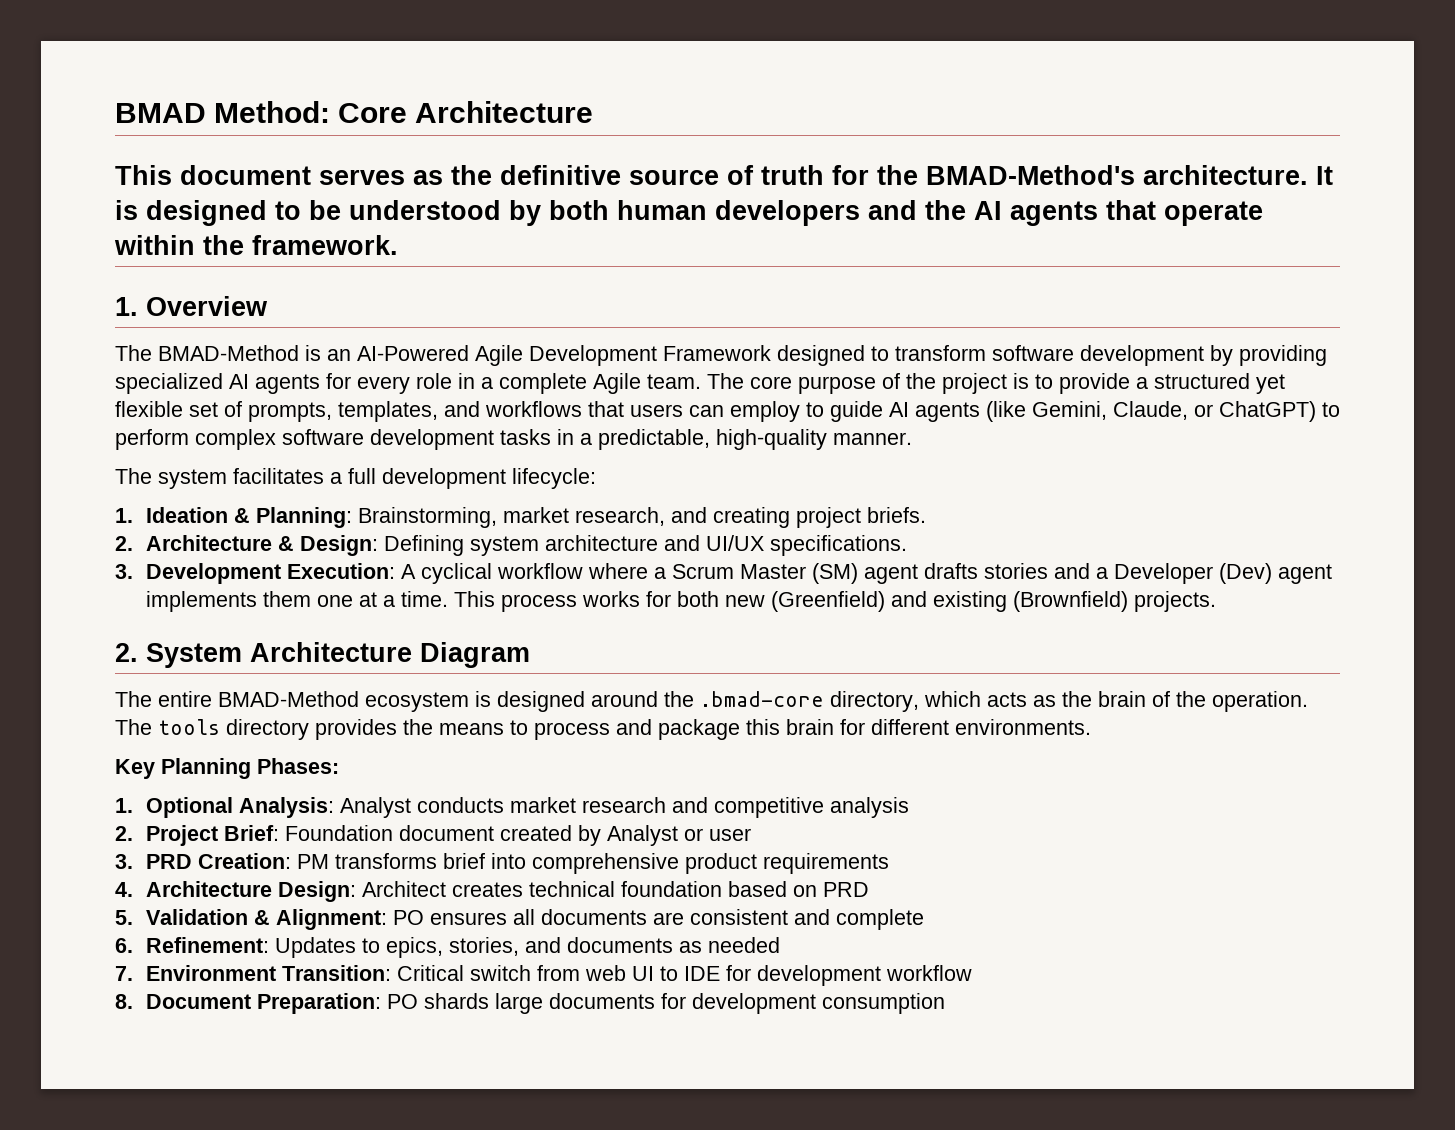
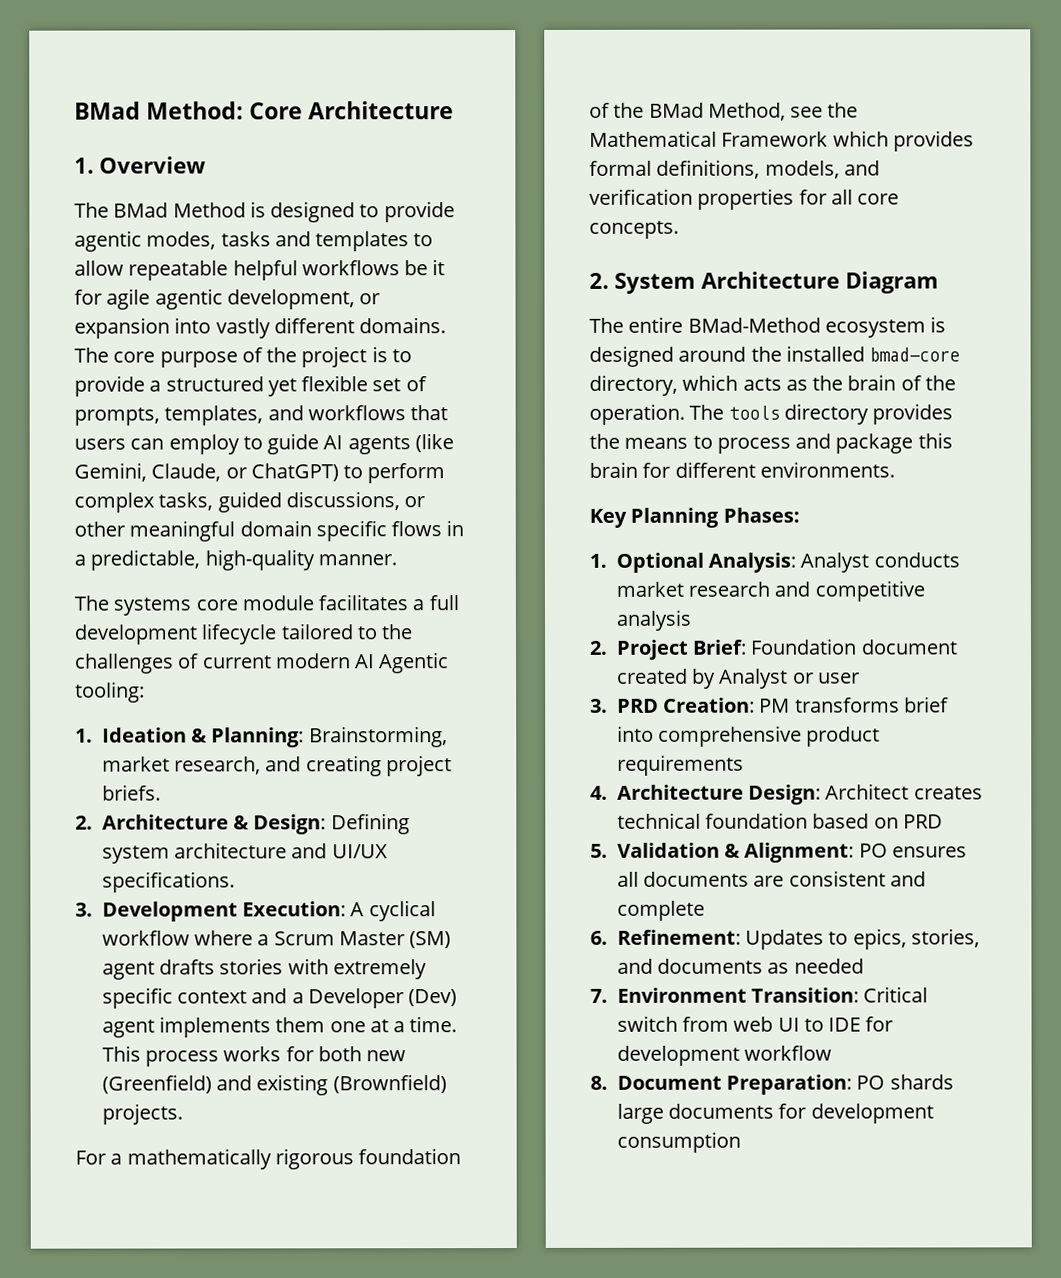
- BMAD Method: Core Architecture
+ BMad Method: Core Architecture
- This document serves as the definitive source of truth for the BMAD-Method's architecture. It is designed to be understood by both human developers and the AI agents that operate within the framework.
  1. Overview
- The BMAD-Method is an AI-Powered Agile Development Framework designed to transform software development by providing specialized AI agents for every role in a complete Agile team.
+ The BMad Method is designed to provide agentic modes, tasks and templates to allow repeatable helpful workflows be it for agile agentic development, or expansion into vastly different domains.
- The core purpose of the project is to provide a structured yet flexible set of prompts, templates, and workflows that users can employ to guide AI agents (like Gemini, Claude, or ChatGPT) to perform complex software development tasks in a predictable, high-quality manner.
+ The core purpose of the project is to provide a structured yet flexible set of prompts, templates, and workflows that users can employ to guide AI agents (like Gemini, Claude, or ChatGPT) to perform complex tasks, guided discussions, or other meaningful domain specific flows in a predictable, high-quality manner.
- The system facilitates a full development lifecycle:
+ The systems core module facilitates a full development lifecycle tailored to the challenges of current modern AI Agentic tooling:
- 3. Development Execution: A cyclical workflow where a Scrum Master (SM) agent drafts stories and a Developer (Dev) agent implements them one at a time.
+ 3. Development Execution: A cyclical workflow where a Scrum Master (SM) agent drafts stories with extremely specific context and a Developer (Dev) agent implements them one at a time.
+ For a mathematically rigorous foundation of the BMad Method, see the Mathematical Framework which provides formal definitions, models, and verification properties for all core concepts.
- The entire BMAD-Method ecosystem is designed around the .bmad-core directory, which acts as the brain of the operation.
+ The entire BMad-Method ecosystem is designed around the installed bmad-core directory, which acts as the brain of the operation.

